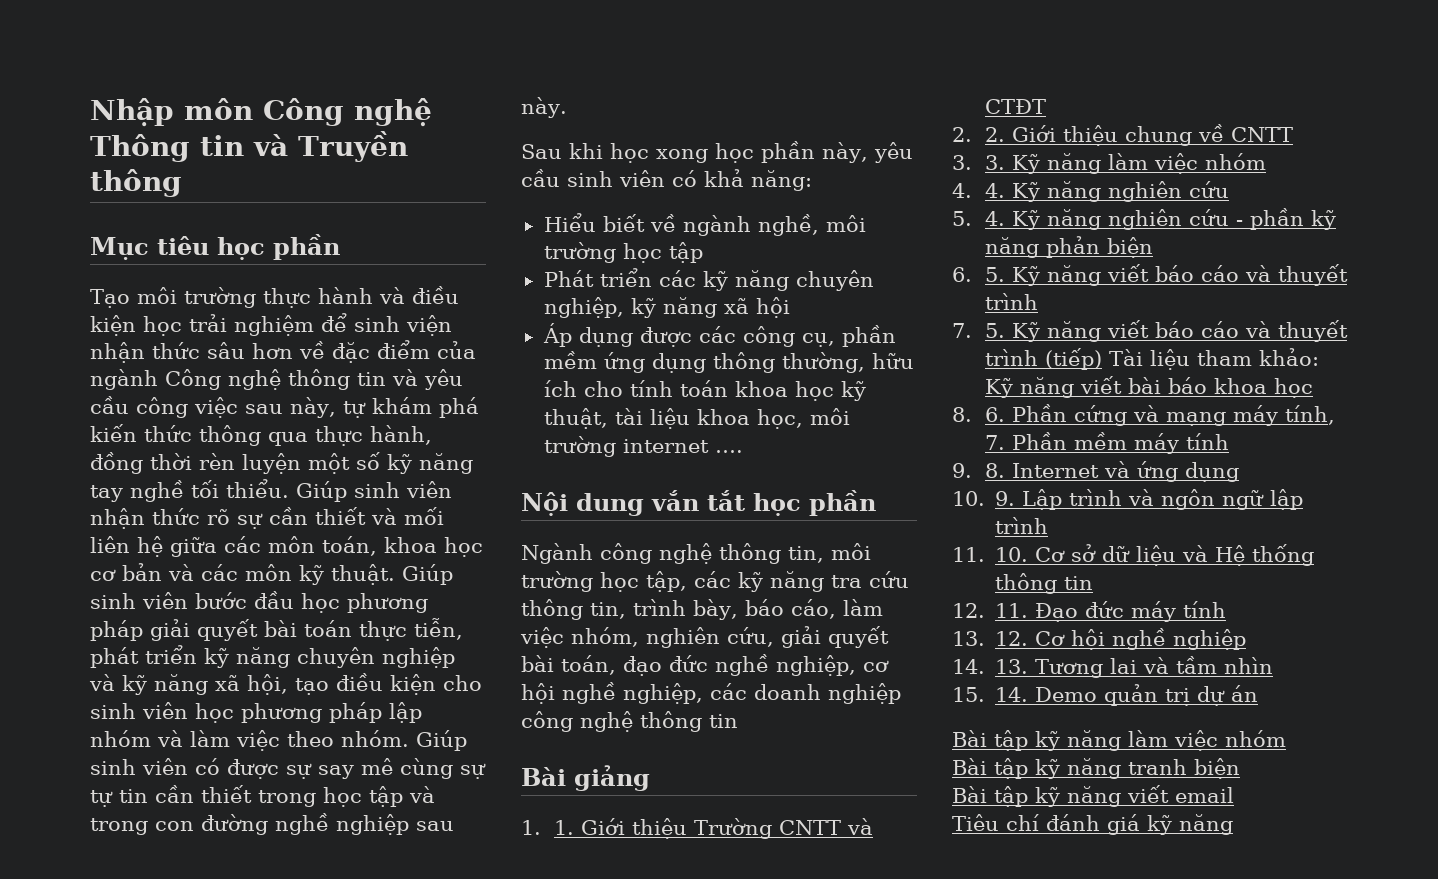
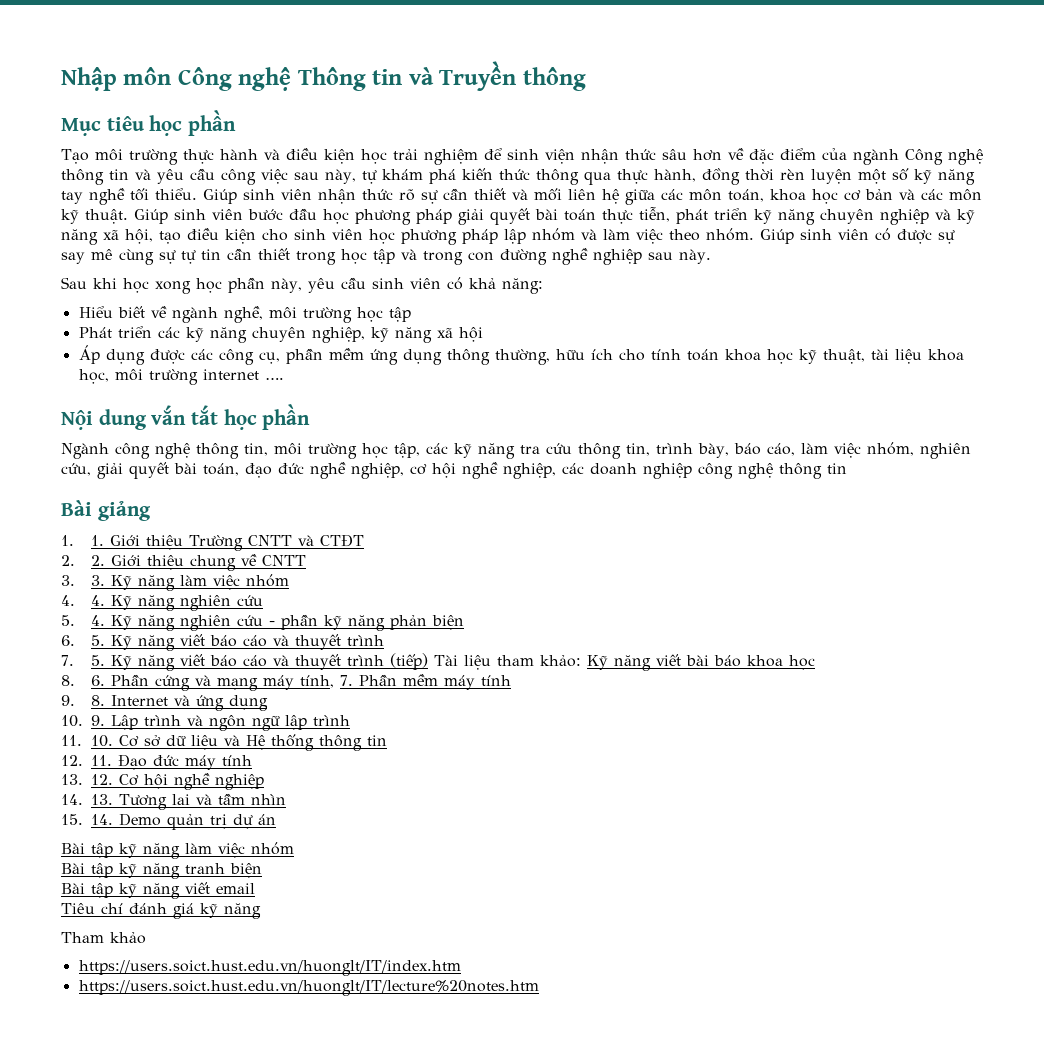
+ Tham khảo
+ https://users.soict.hust.edu.vn/huonglt/IT/index.htm
+ https://users.soict.hust.edu.vn/huonglt/IT/lecture%20notes.htm

